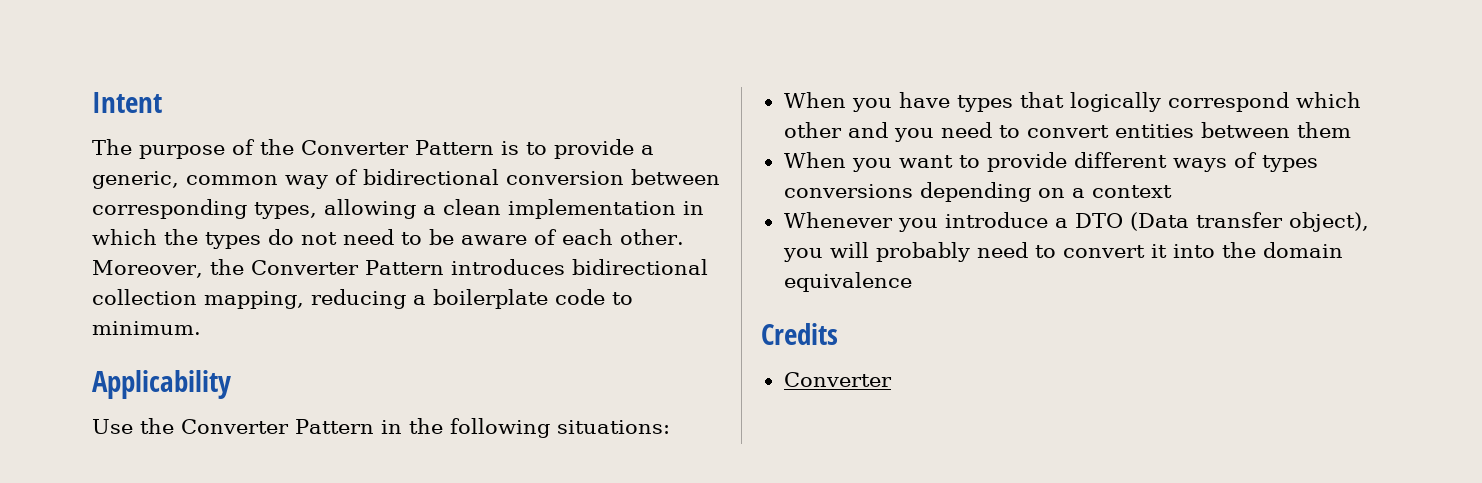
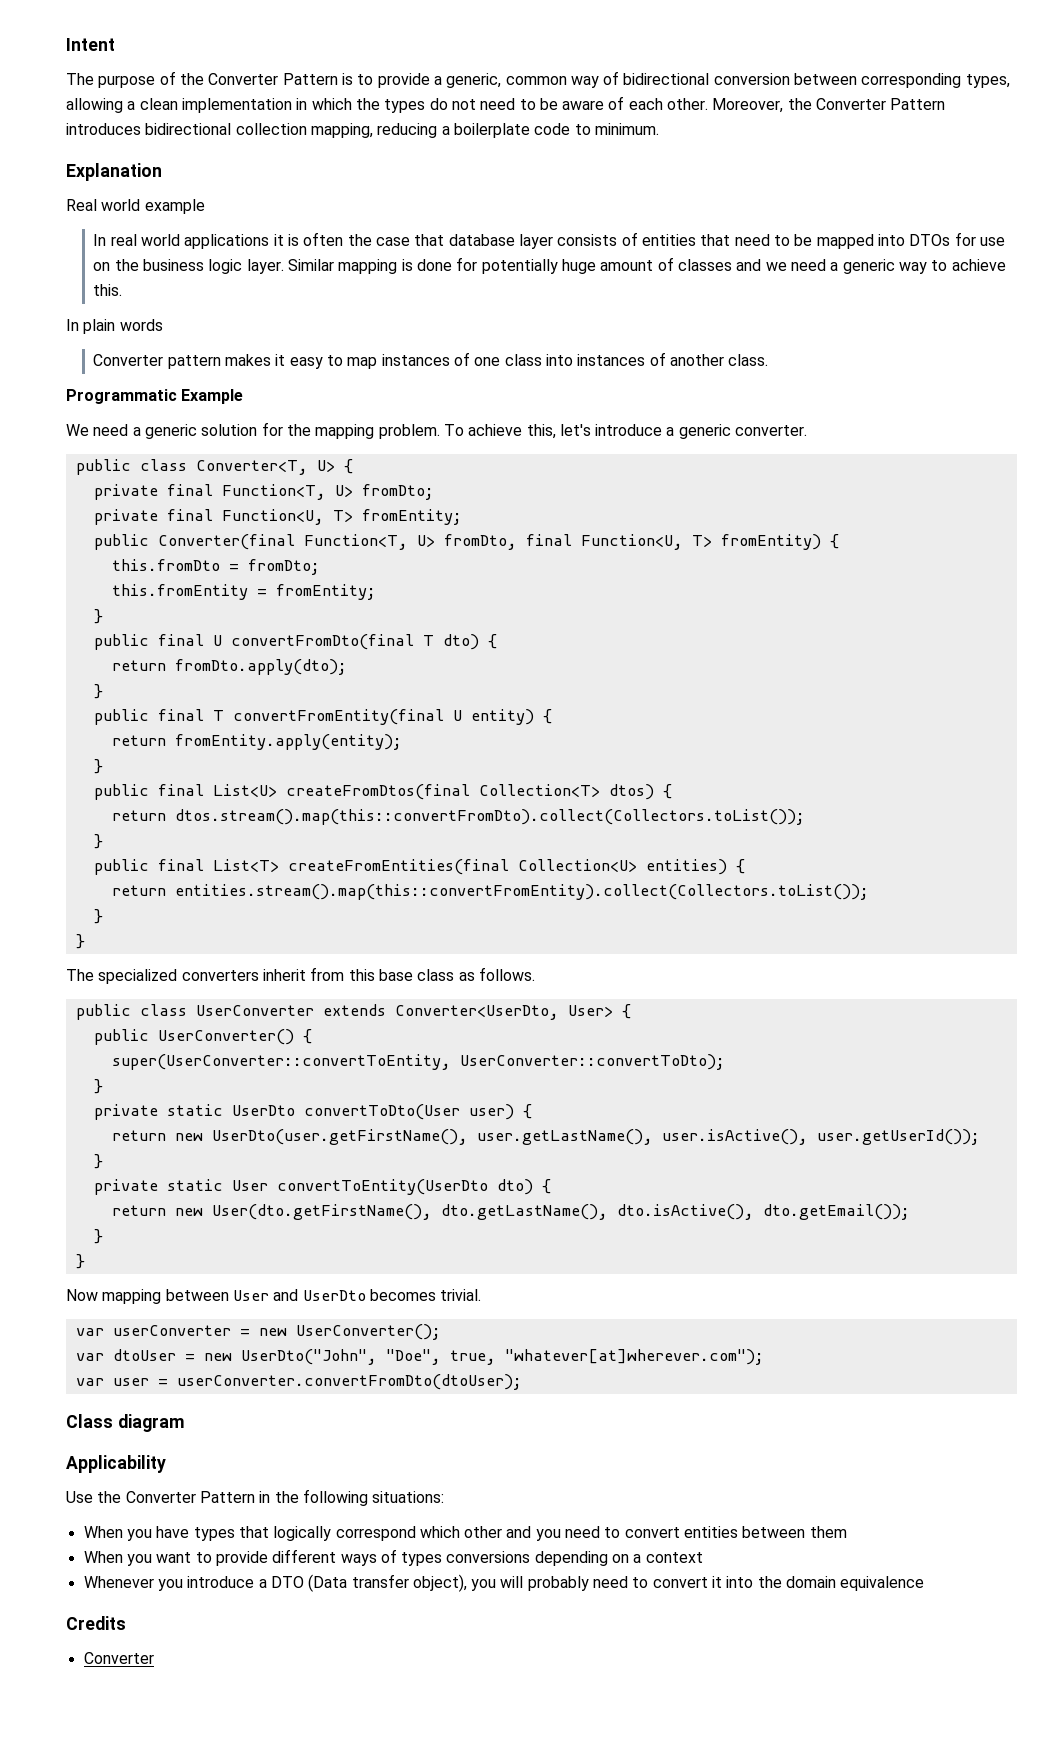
+ Explanation
+ Real world example
+ In real world applications it is often the case that database layer consists of entities that need to be mapped into DTOs for use on the business logic layer. Similar mapping is done for potentially huge amount of classes and we need a generic way to achieve this.
+ In plain words
+ Converter pattern makes it easy to map instances of one class into instances of another class.
+ Programmatic Example
+ We need a generic solution for the mapping problem. To achieve this, let's introduce a generic converter.
+ public class Converter<T, U> {
+ private final Function<T, U> fromDto;
+ private final Function<U, T> fromEntity;
+ public Converter(final Function<T, U> fromDto, final Function<U, T> fromEntity) {
+ this.fromDto = fromDto;
+ this.fromEntity = fromEntity;
+ }
+ public final U convertFromDto(final T dto) {
+ return fromDto.apply(dto);
+ }
+ public final T convertFromEntity(final U entity) {
+ return fromEntity.apply(entity);
+ }
+ public final List<U> createFromDtos(final Collection<T> dtos) {
+ return dtos.stream().map(this::convertFromDto).collect(Collectors.toList());
+ }
+ public final List<T> createFromEntities(final Collection<U> entities) {
+ return entities.stream().map(this::convertFromEntity).collect(Collectors.toList());
+ }
+ }
+ The specialized converters inherit from this base class as follows.
+ public class UserConverter extends Converter<UserDto, User> {
+ public UserConverter() {
+ super(UserConverter::convertToEntity, UserConverter::convertToDto);
+ }
+ private static UserDto convertToDto(User user) {
+ return new UserDto(user.getFirstName(), user.getLastName(), user.isActive(), user.getUserId());
+ }
+ private static User convertToEntity(UserDto dto) {
+ return new User(dto.getFirstName(), dto.getLastName(), dto.isActive(), dto.getEmail());
+ }
+ }
+ Now mapping between User and UserDto becomes trivial.
+ var userConverter = new UserConverter();
+ var dtoUser = new UserDto("John", "Doe", true, "whatever[at]wherever.com");
+ var user = userConverter.convertFromDto(dtoUser);
+ Class diagram

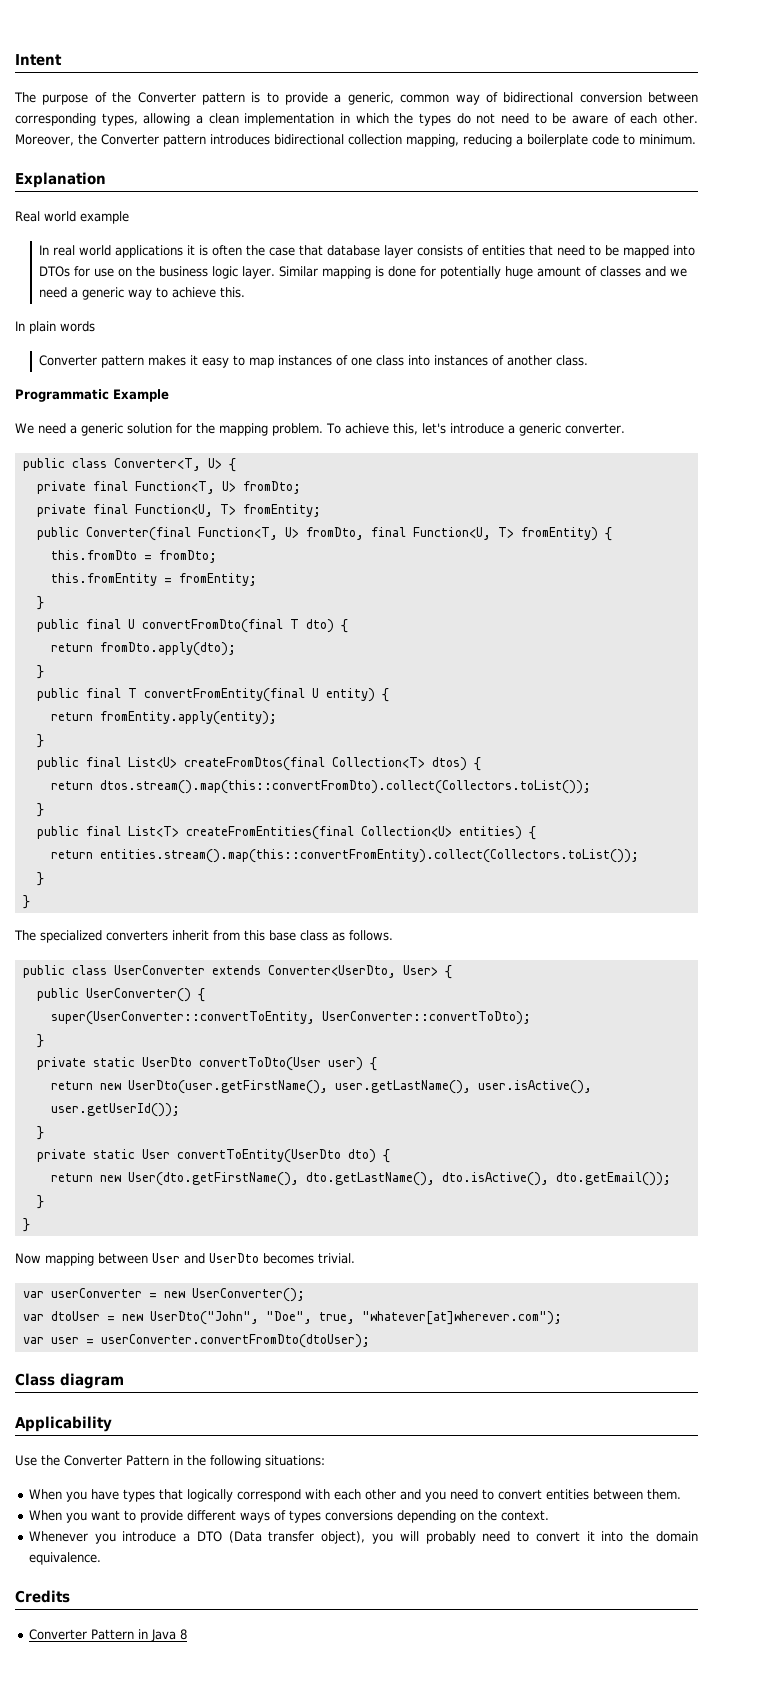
- The purpose of the Converter Pattern is to provide a generic, common way of bidirectional conversion between corresponding types, allowing a clean implementation in which the types do not need to be aware of each other.
+ The purpose of the Converter pattern is to provide a generic, common way of bidirectional conversion between corresponding types, allowing a clean implementation in which the types do not need to be aware of each other.
- Moreover, the Converter Pattern introduces bidirectional collection mapping, reducing a boilerplate code to minimum.
+ Moreover, the Converter pattern introduces bidirectional collection mapping, reducing a boilerplate code to minimum.
- When you have types that logically correspond which other and you need to convert entities between them
+ When you have types that logically correspond with each other and you need to convert entities between them.
- When you want to provide different ways of types conversions depending on a context
+ When you want to provide different ways of types conversions depending on the context.
- Whenever you introduce a DTO (Data transfer object), you will probably need to convert it into the domain equivalence
+ Whenever you introduce a DTO (Data transfer object), you will probably need to convert it into the domain equivalence.
  Credits
- Converter
+ Converter Pattern in Java 8

